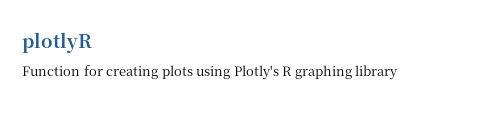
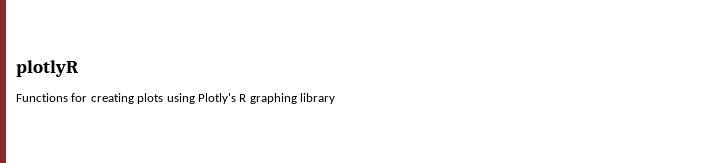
- Function for creating plots using Plotly's R graphing library
+ Functions for creating plots using Plotly's R graphing library

